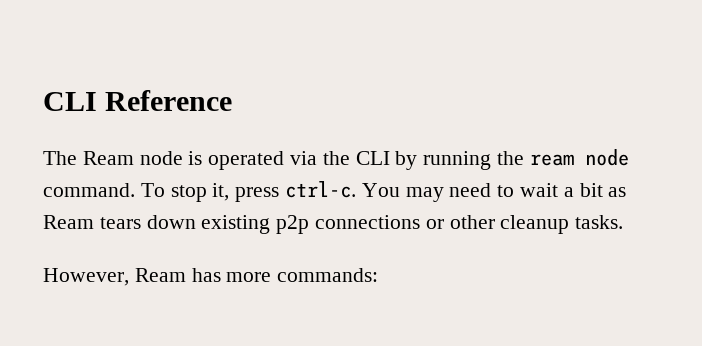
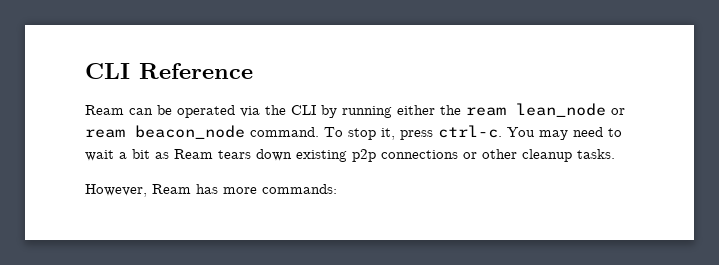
- The Ream node is operated via the CLI by running the ream node command.
+ Ream can be operated via the CLI by running either the ream lean_node or ream beacon_node command.

